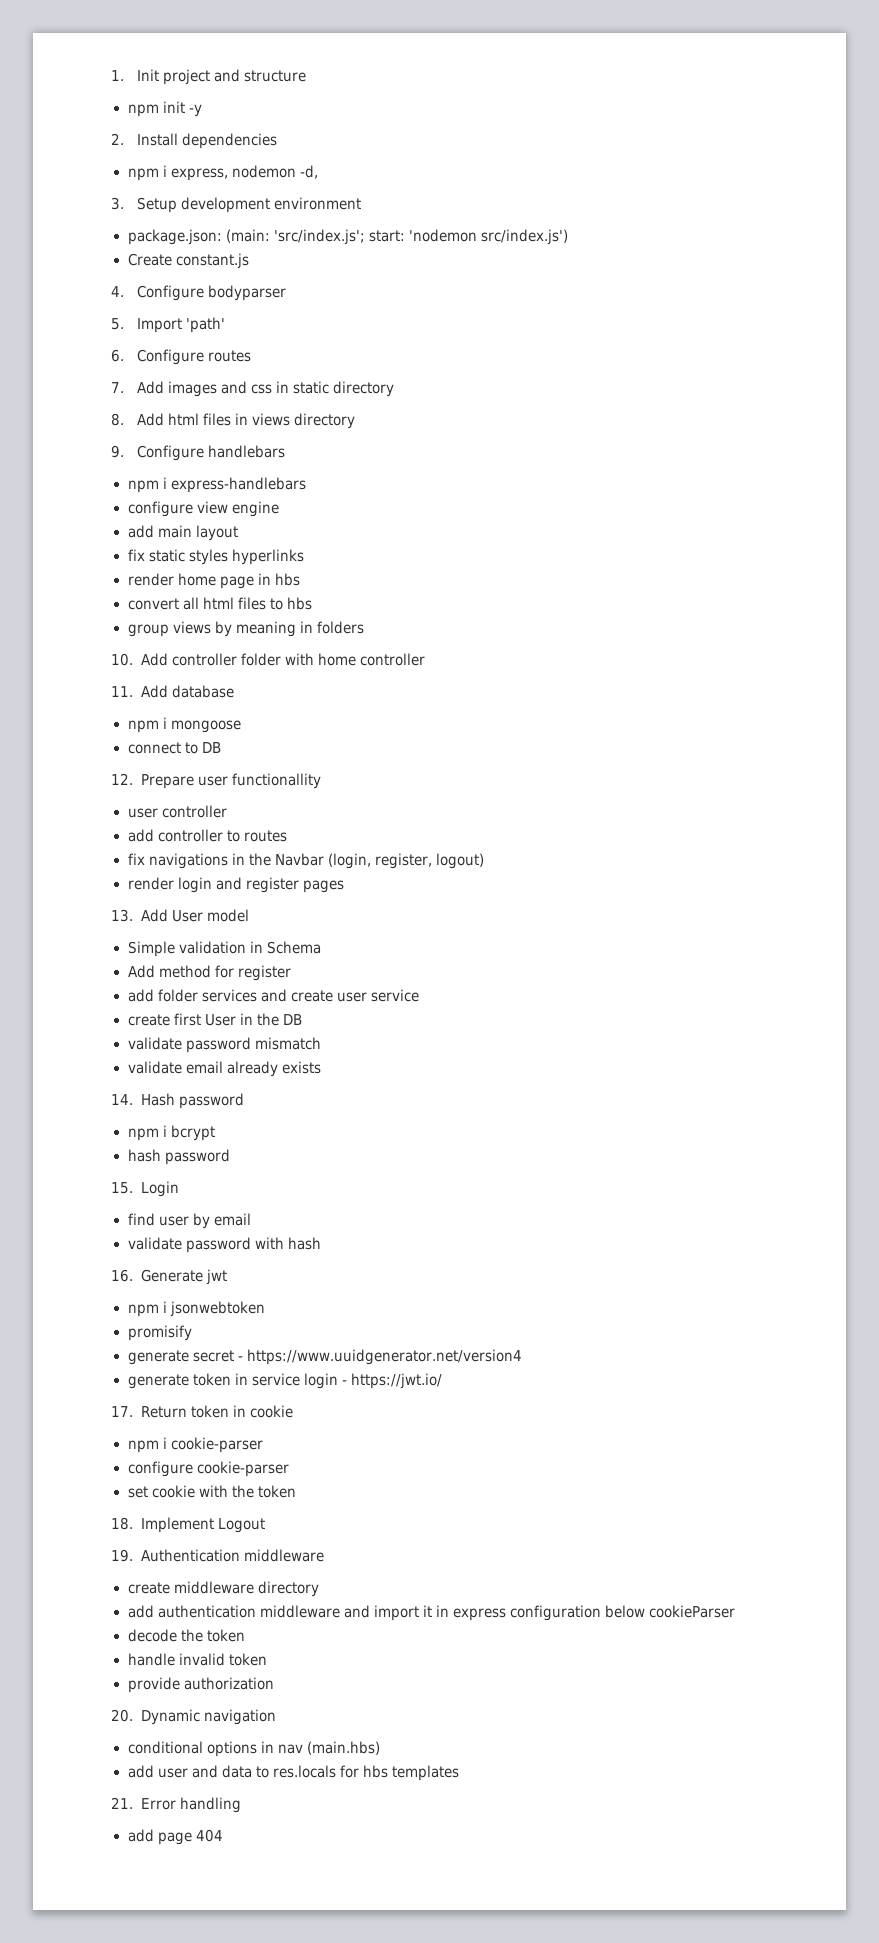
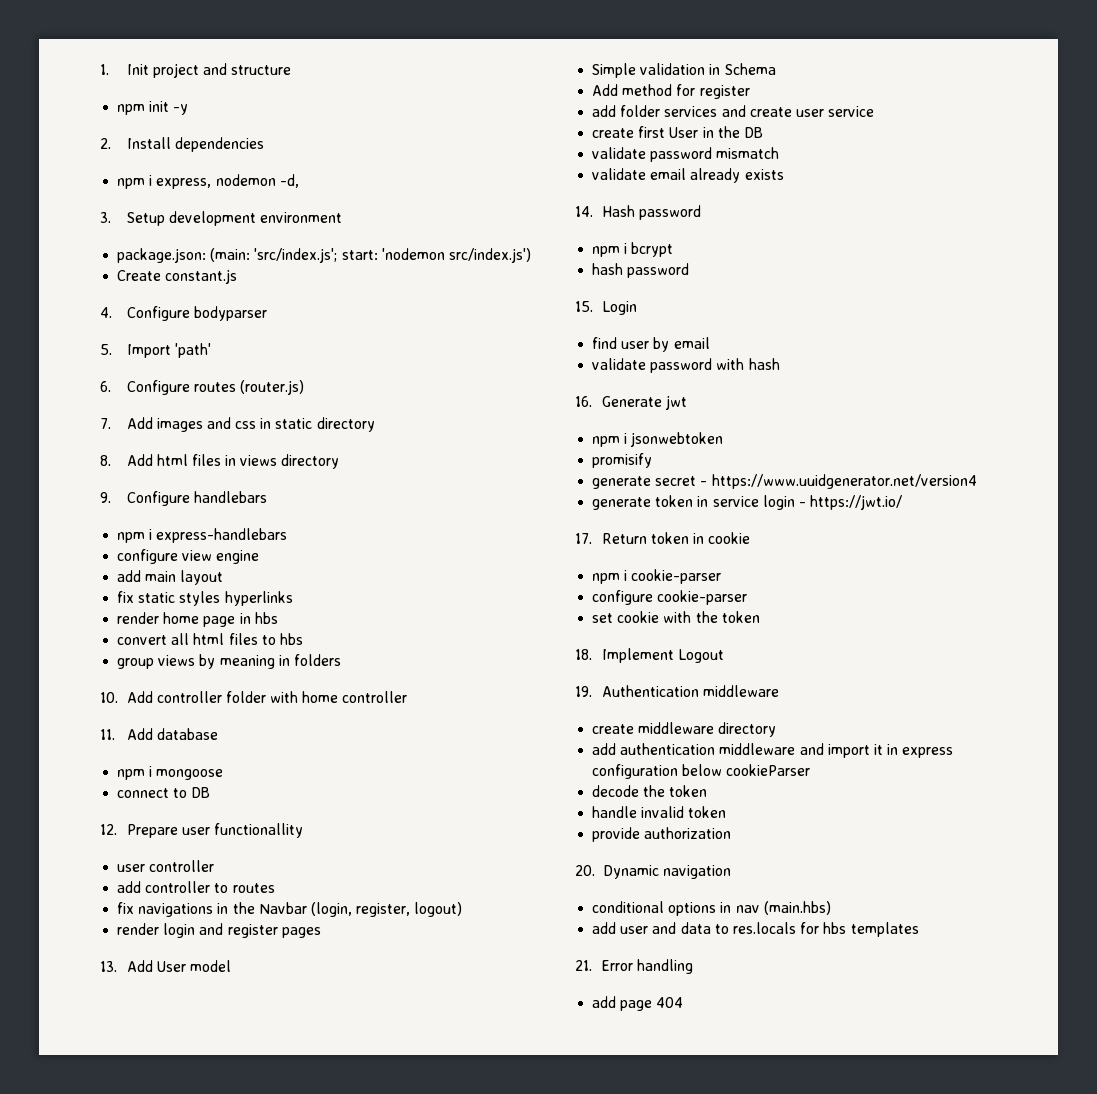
- 6. Configure routes
+ 6. Configure routes (router.js)

